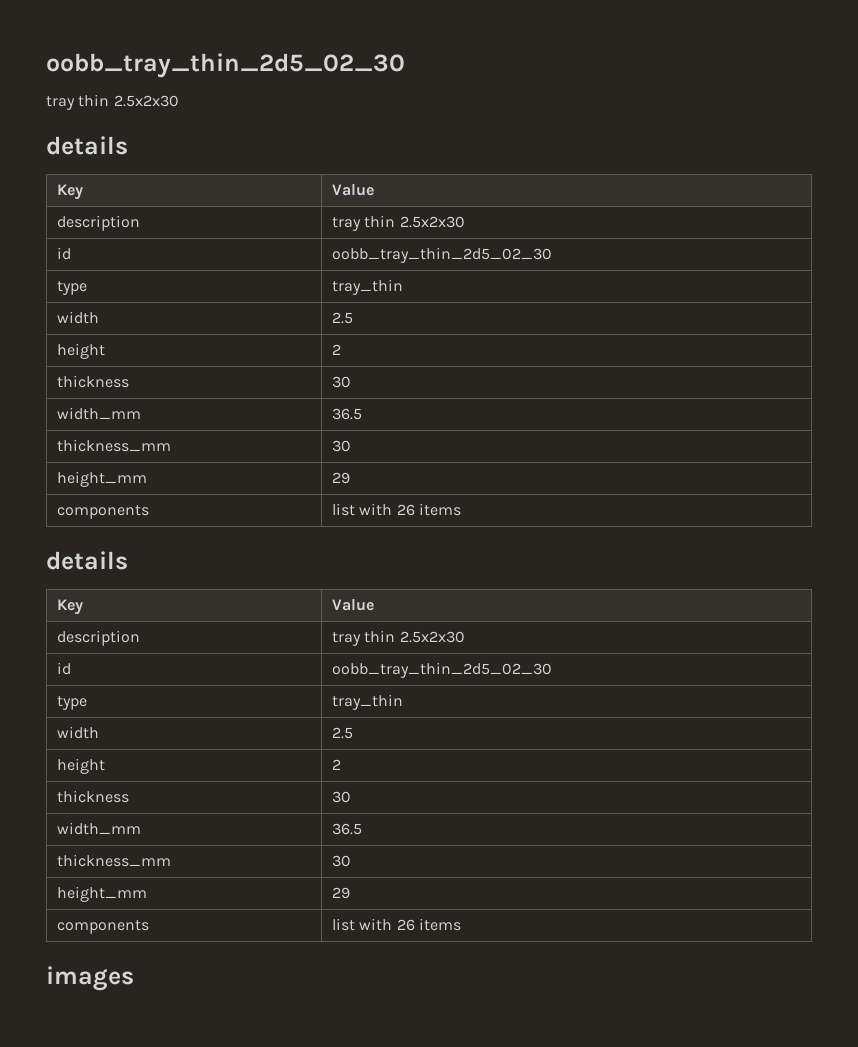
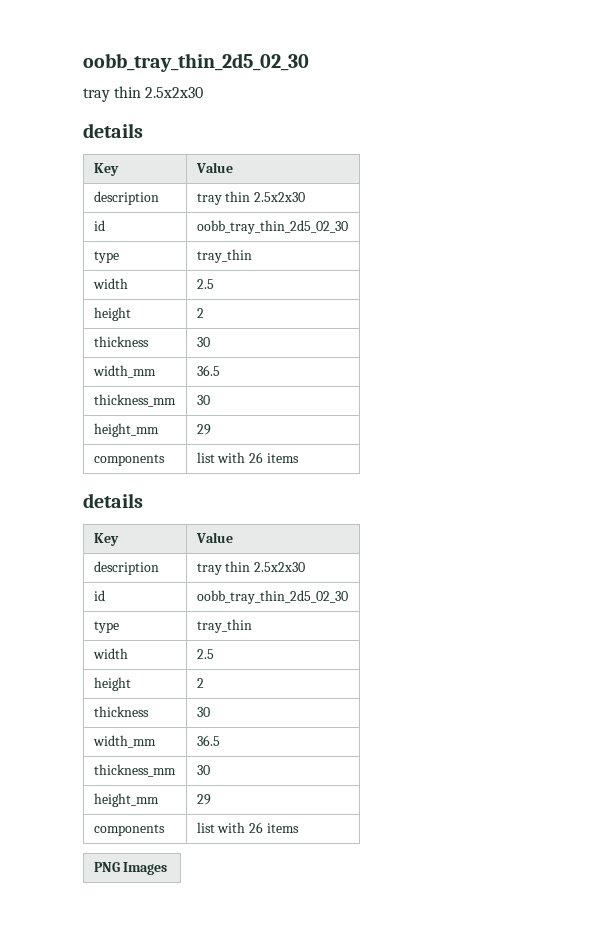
- images
+ PNG Images

